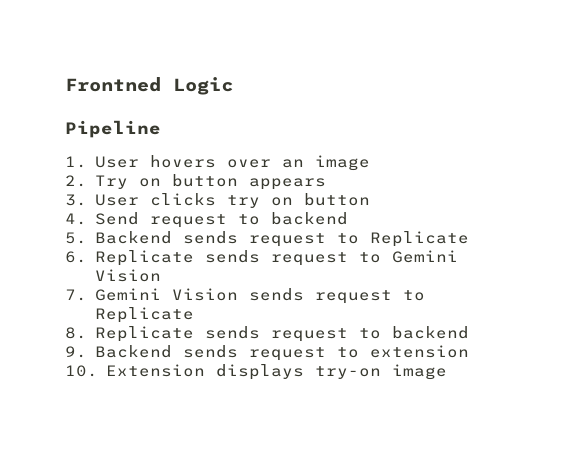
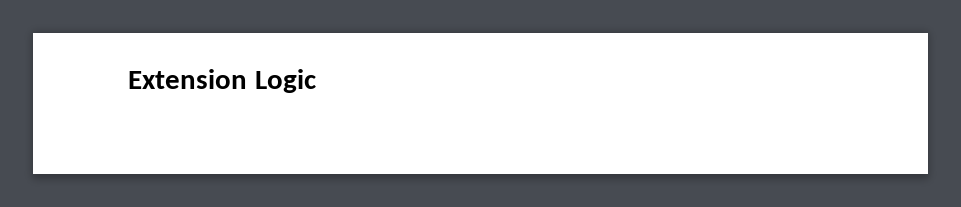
- Frontned Logic
+ Extension Logic
- Pipeline
- 1. User hovers over an image
- 2. Try on button appears
- 3. User clicks try on button
- 4. Send request to backend
- 5. Backend sends request to Replicate
- 6. Replicate sends request to Gemini Vision
- 7. Gemini Vision sends request to Replicate
- 8. Replicate sends request to backend
- 9. Backend sends request to extension
- 10. Extension displays try-on image

